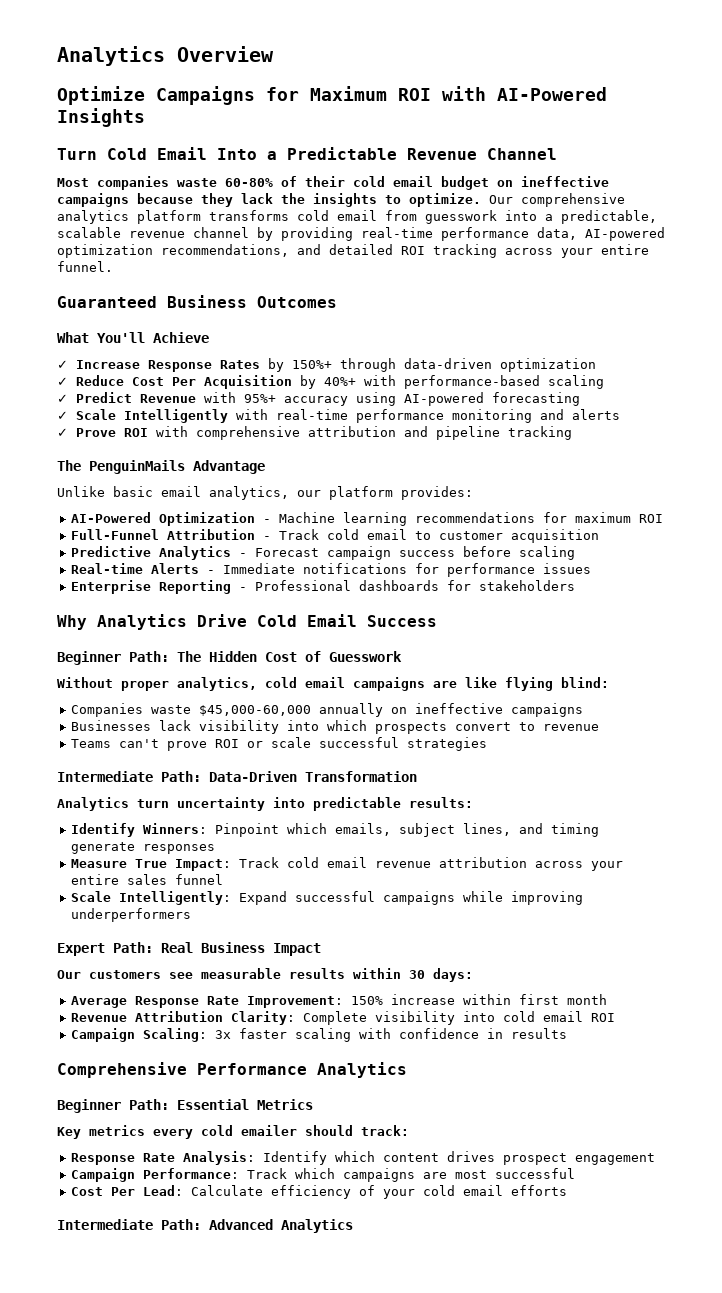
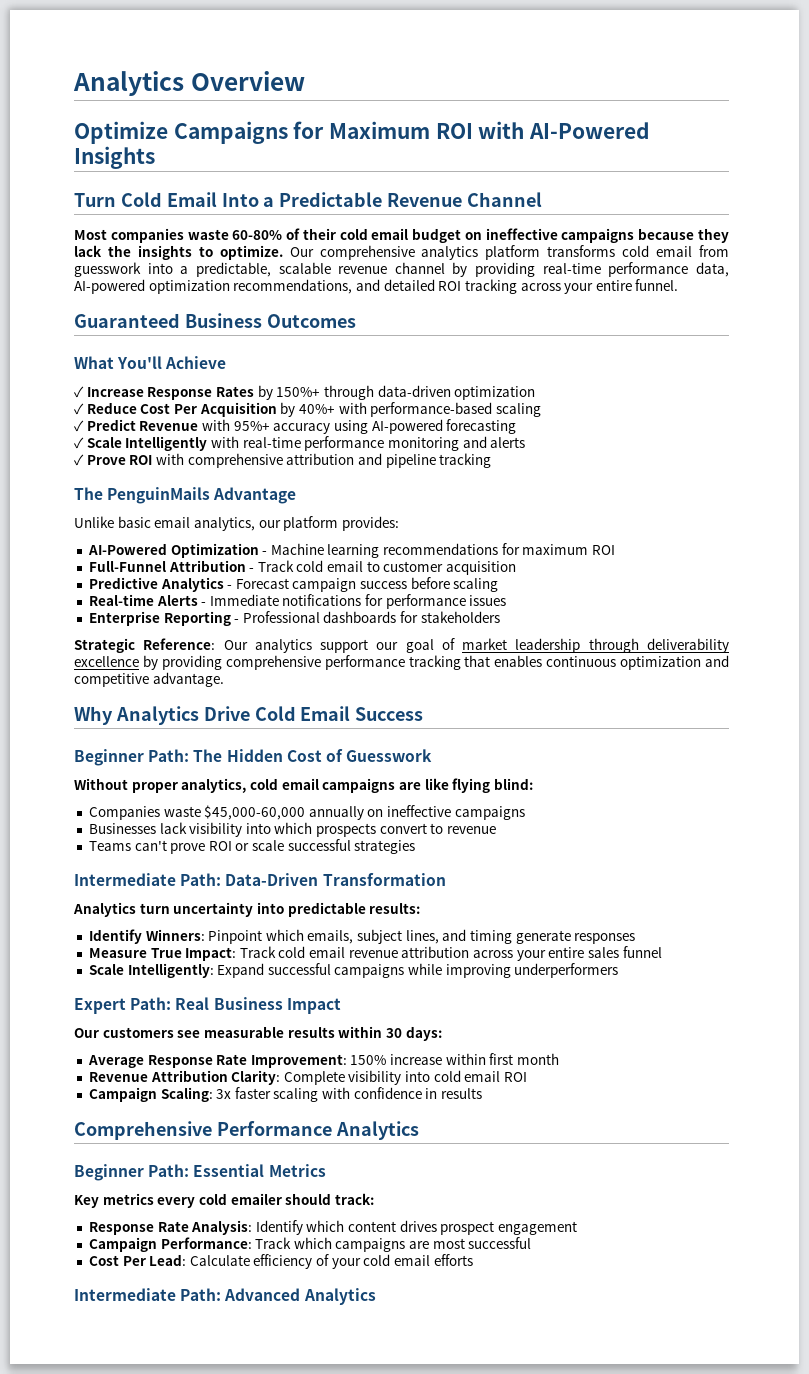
+ Strategic Reference: Our analytics support our goal of market leadership through deliverability excellence by providing comprehensive performance tracking that enables continuous optimization and competitive advantage.

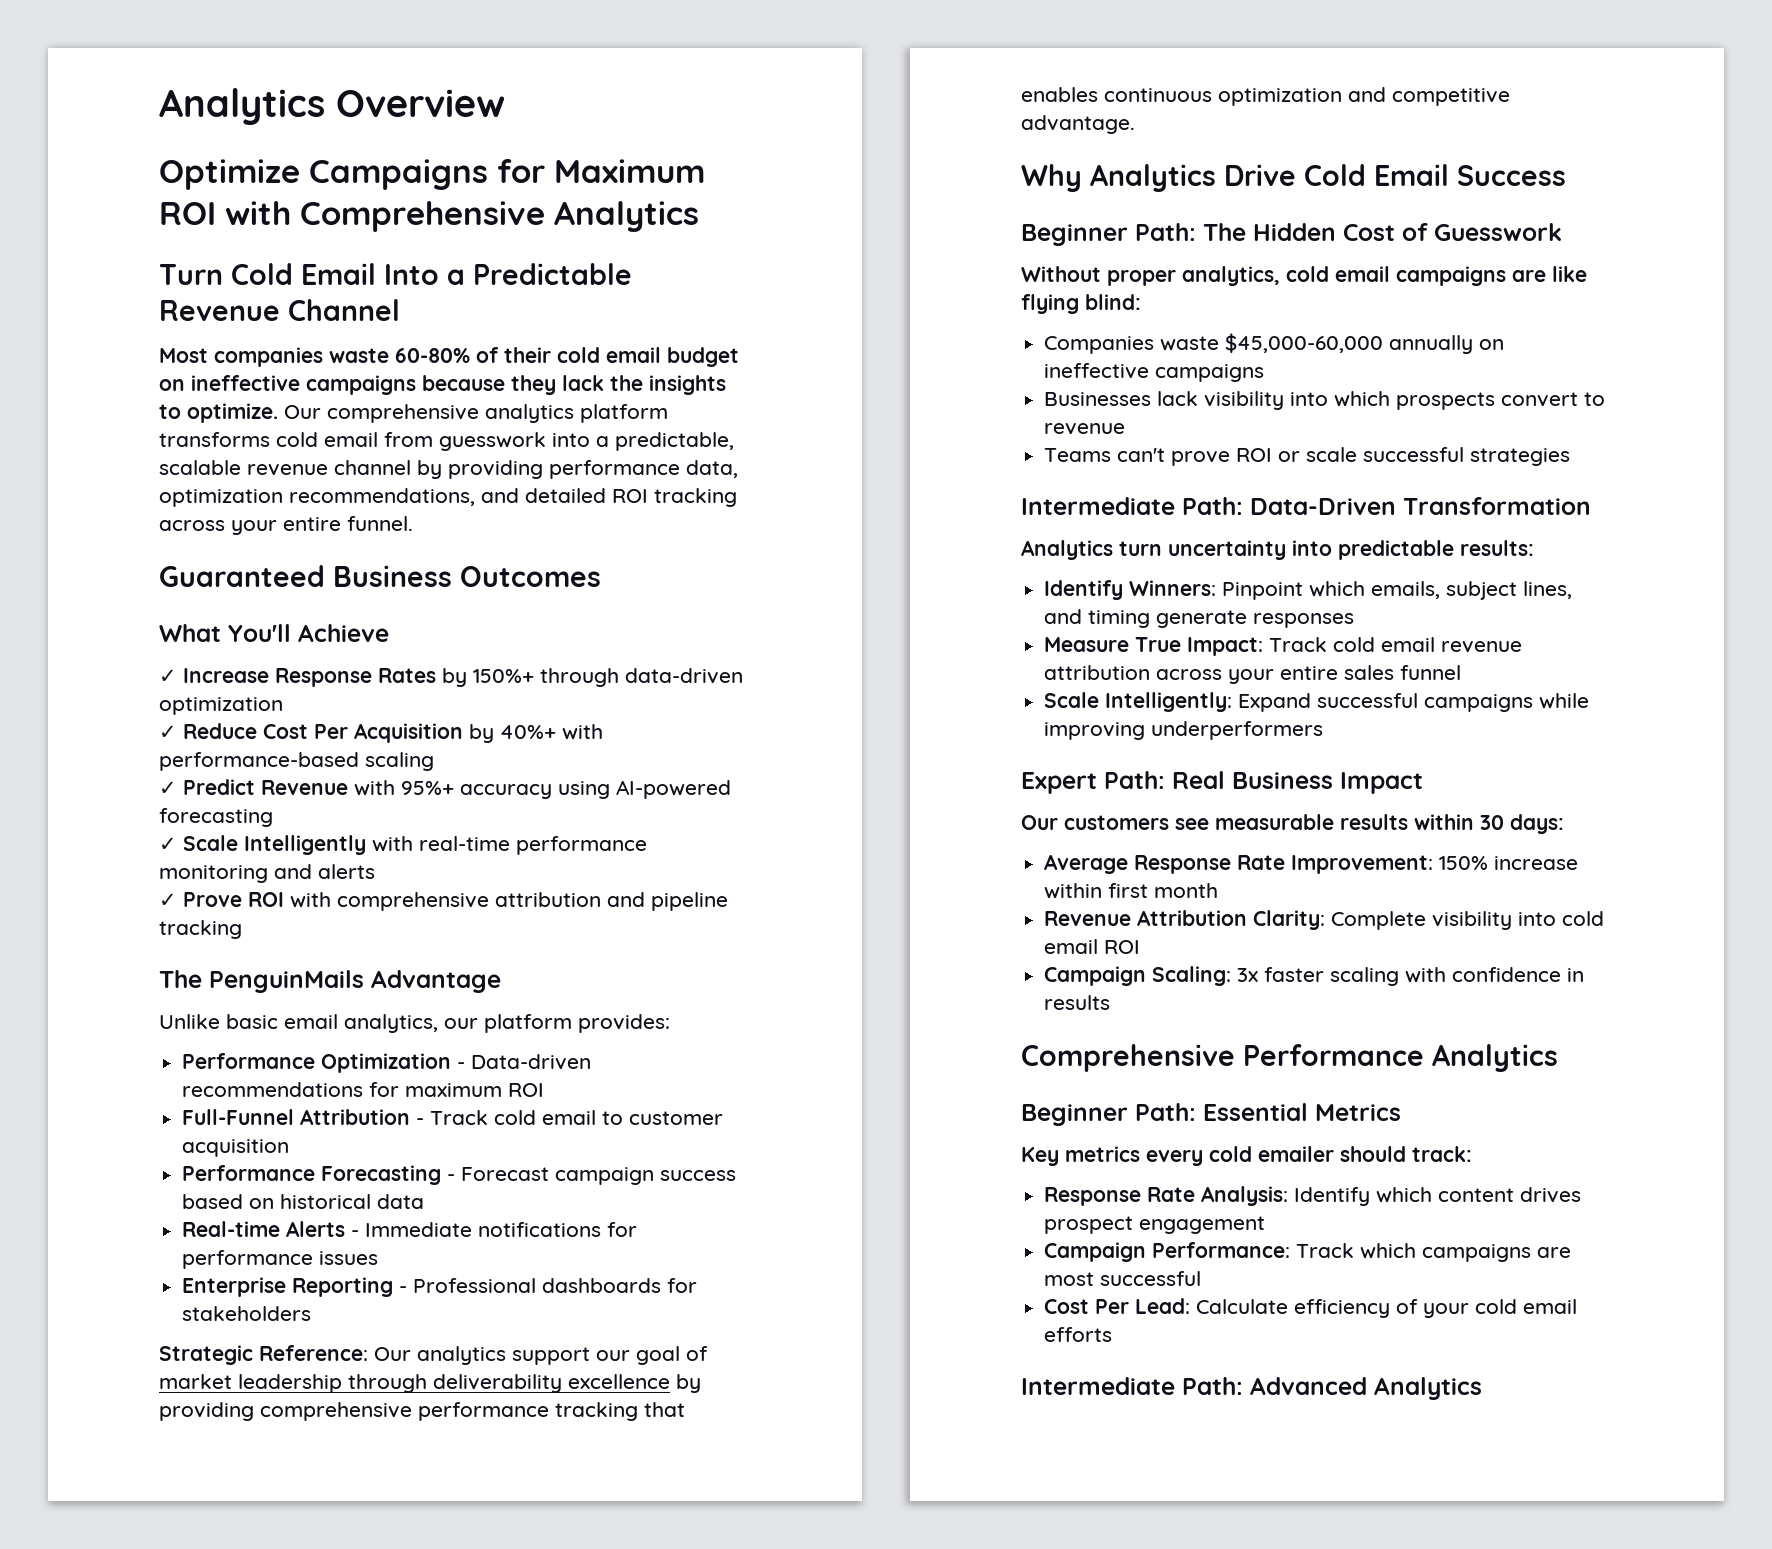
- Optimize Campaigns for Maximum ROI with AI-Powered Insights
+ Optimize Campaigns for Maximum ROI with Comprehensive Analytics
- Our comprehensive analytics platform transforms cold email from guesswork into a predictable, scalable revenue channel by providing real-time performance data, AI-powered optimization recommendations, and detailed ROI tracking across your entire funnel.
+ Our comprehensive analytics platform transforms cold email from guesswork into a predictable, scalable revenue channel by providing performance data, optimization recommendations, and detailed ROI tracking across your entire funnel.
- AI-Powered Optimization - Machine learning recommendations for maximum ROI
+ Performance Optimization - Data-driven recommendations for maximum ROI
- Predictive Analytics - Forecast campaign success before scaling
+ Performance Forecasting - Forecast campaign success based on historical data

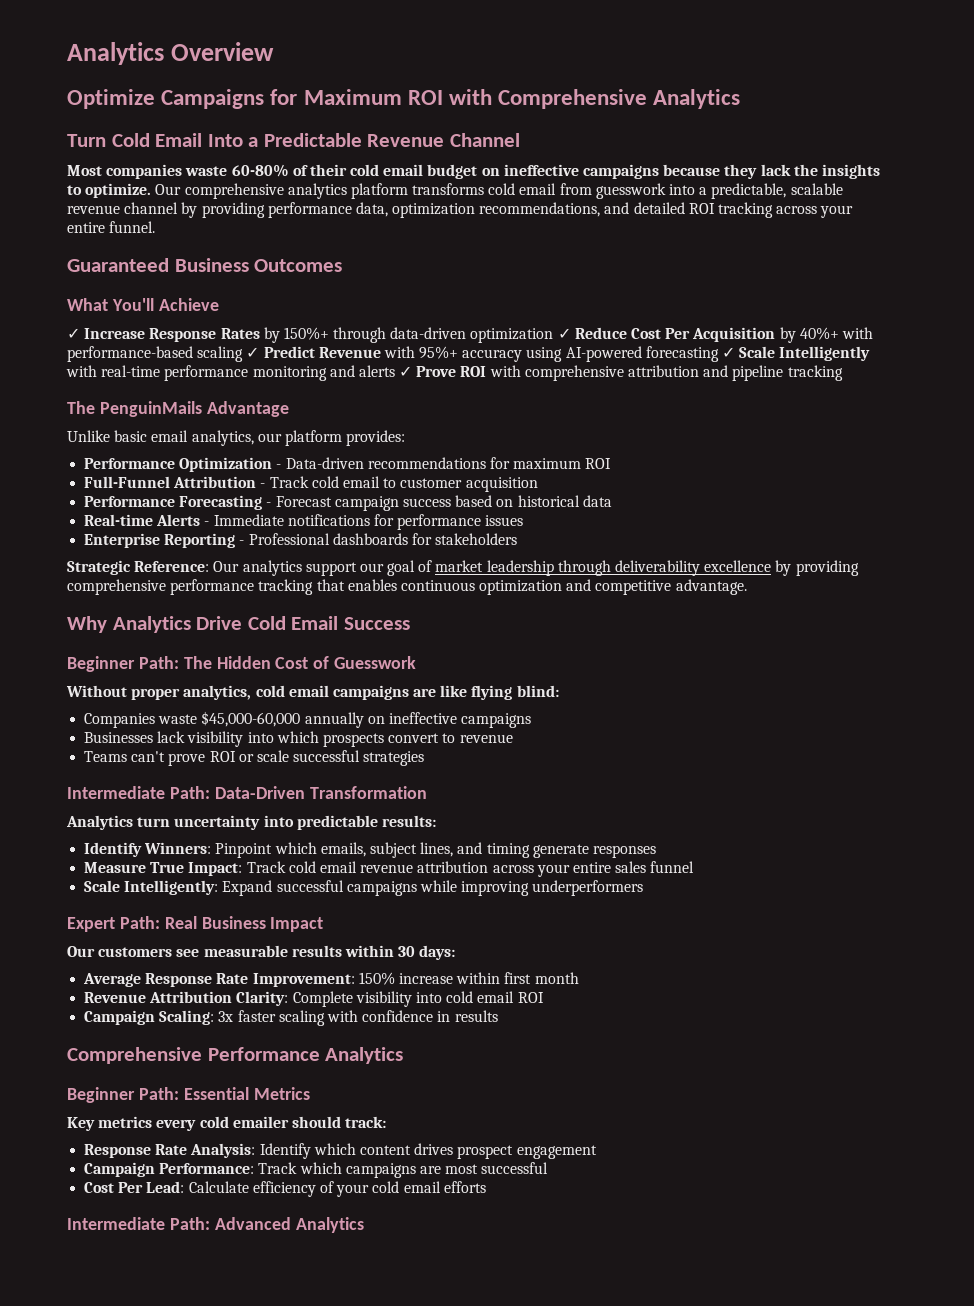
- ✓ Increase Response Rates by 150%+ through data-driven optimization
- ✓ Reduce Cost Per Acquisition by 40%+ with performance-based scaling
- ✓ Predict Revenue with 95%+ accuracy using AI-powered forecasting
- ✓ Scale Intelligently with real-time performance monitoring and alerts
- ✓ Prove ROI with comprehensive attribution and pipeline tracking
+ ✓ Increase Response Rates by 150%+ through data-driven optimization ✓ Reduce Cost Per Acquisition by 40%+ with performance-based scaling ✓ Predict Revenue with 95%+ accuracy using AI-powered forecasting ✓ Scale Intelligently with real-time performance monitoring and alerts ✓ Prove ROI with comprehensive attribution and pipeline tracking

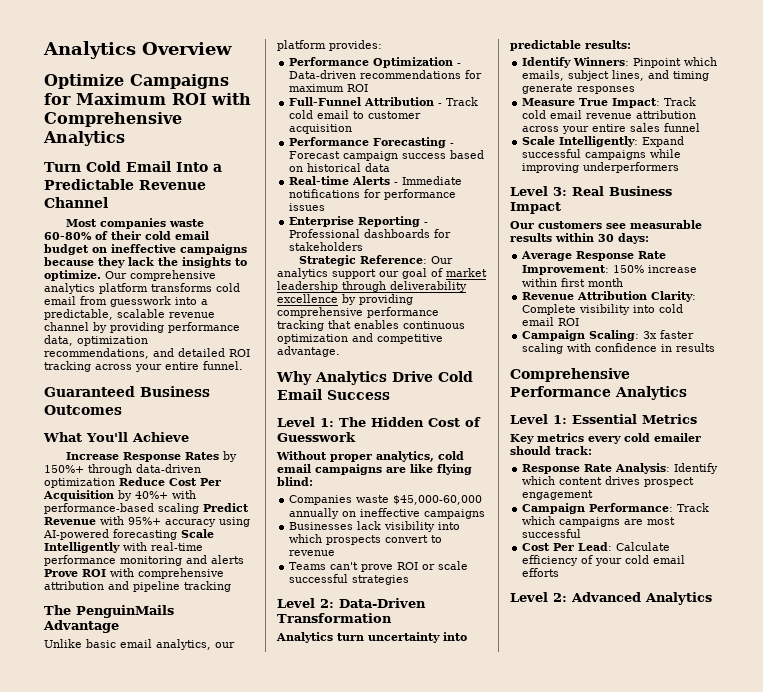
- ✓ Increase Response Rates by 150%+ through data-driven optimization ✓ Reduce Cost Per Acquisition by 40%+ with performance-based scaling ✓ Predict Revenue with 95%+ accuracy using AI-powered forecasting ✓ Scale Intelligently with real-time performance monitoring and alerts ✓ Prove ROI with comprehensive attribution and pipeline tracking
+ Increase Response Rates by 150%+ through data-driven optimization Reduce Cost Per Acquisition by 40%+ with performance-based scaling Predict Revenue with 95%+ accuracy using AI-powered forecasting Scale Intelligently with real-time performance monitoring and alerts Prove ROI with comprehensive attribution and pipeline tracking
- Beginner Path: The Hidden Cost of Guesswork
+ Level 1: The Hidden Cost of Guesswork
- Intermediate Path: Data-Driven Transformation
+ Level 2: Data-Driven Transformation
- Expert Path: Real Business Impact
+ Level 3: Real Business Impact
- Beginner Path: Essential Metrics
+ Level 1: Essential Metrics
- Intermediate Path: Advanced Analytics
+ Level 2: Advanced Analytics

